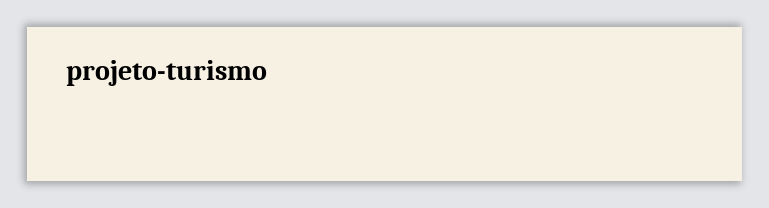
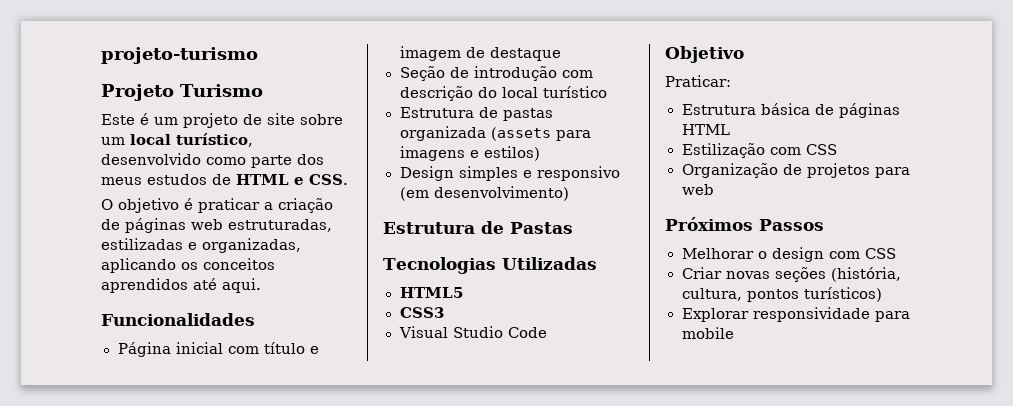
+ Projeto Turismo
+ Este é um projeto de site sobre um local turístico, desenvolvido como parte dos meus estudos de HTML e CSS.
+ O objetivo é praticar a criação de páginas web estruturadas, estilizadas e organizadas, aplicando os conceitos aprendidos até aqui.
+ Funcionalidades
+ Página inicial com título e imagem de destaque
+ Seção de introdução com descrição do local turístico
+ Estrutura de pastas organizada (assets para imagens e estilos)
+ Design simples e responsivo (em desenvolvimento)
+ Estrutura de Pastas
+ Tecnologias Utilizadas
+ HTML5
+ CSS3
+ Visual Studio Code
+ Objetivo
+ Praticar:
+ Estrutura básica de páginas HTML
+ Estilização com CSS
+ Organização de projetos para web
+ Próximos Passos
+ Melhorar o design com CSS
+ Criar novas seções (história, cultura, pontos turísticos)
+ Explorar responsividade para mobile

